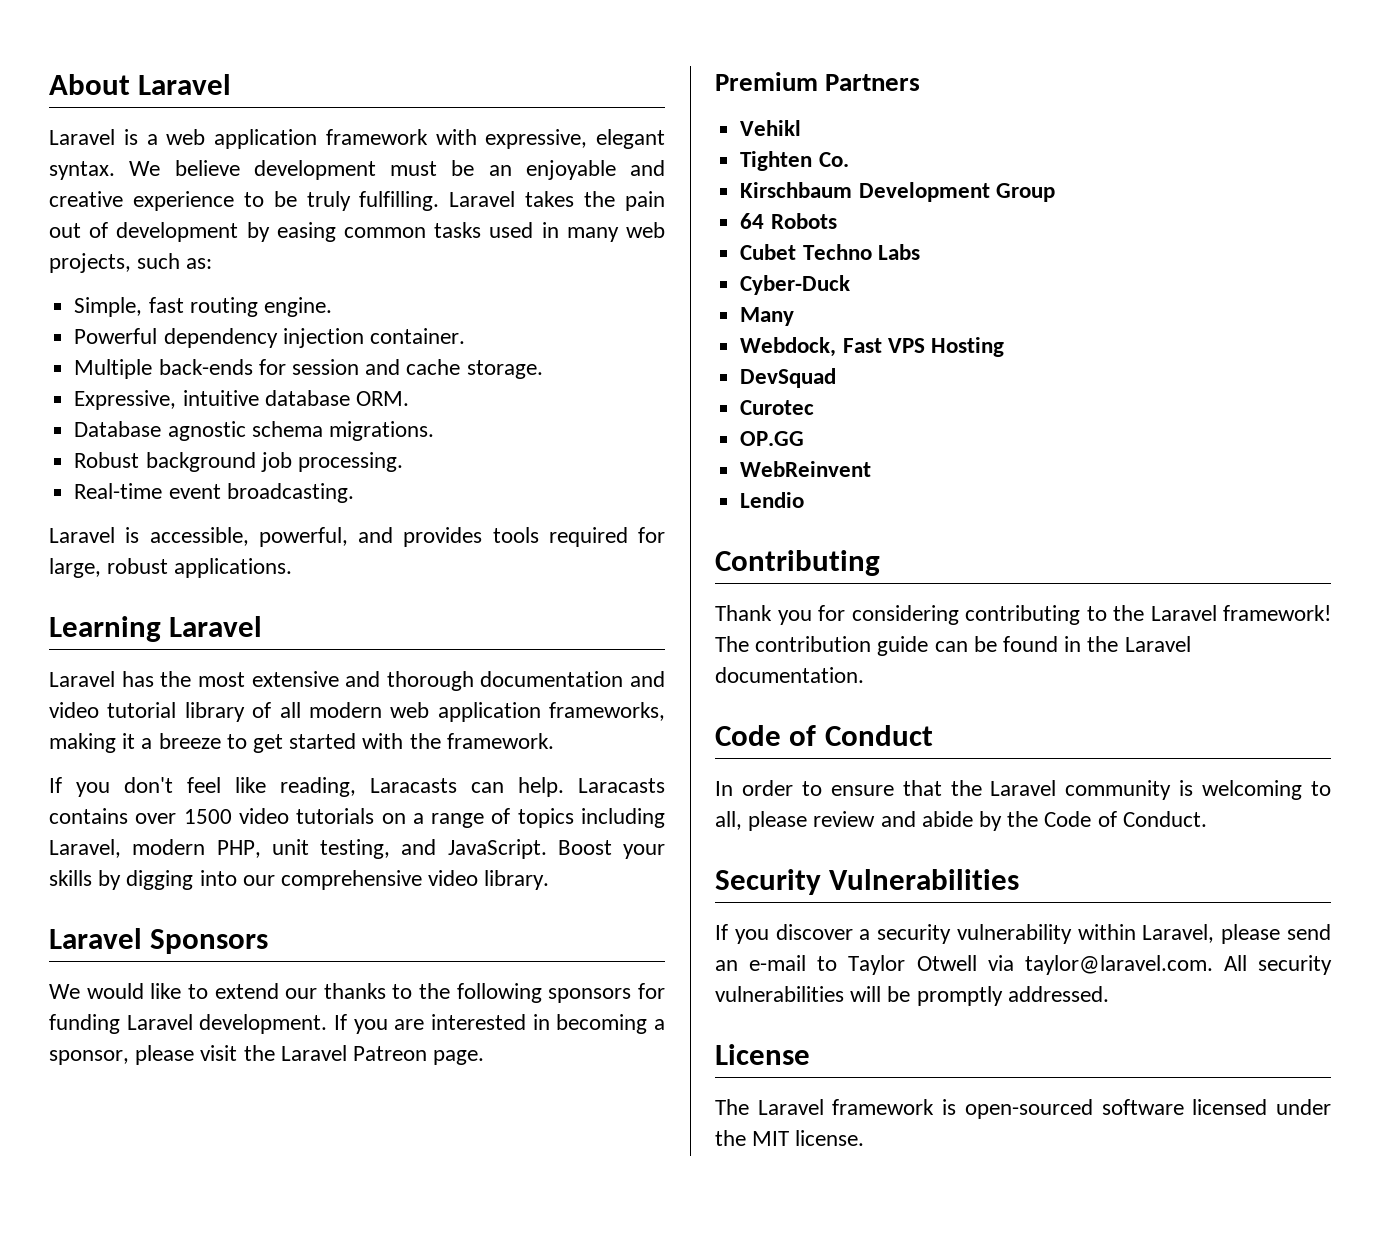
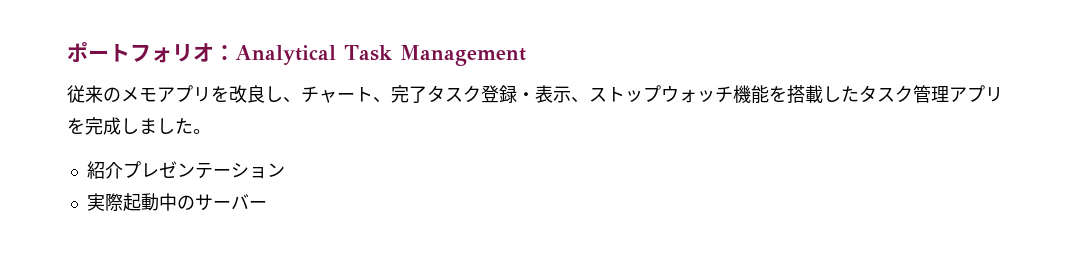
- About Laravel
- Laravel is a web application framework with expressive, elegant syntax. We believe development must be an enjoyable and creative experience to be truly fulfilling. Laravel takes the pain out of development by easing common tasks used in many web projects, such as:
- Simple, fast routing engine.
- Powerful dependency injection container.
- Multiple back-ends for session and cache storage.
- Expressive, intuitive database ORM.
- Database agnostic schema migrations.
- Robust background job processing.
- Real-time event broadcasting.
- Laravel is accessible, powerful, and provides tools required for large, robust applications.
- Learning Laravel
- Laravel has the most extensive and thorough documentation and video tutorial library of all modern web application frameworks, making it a breeze to get started with the framework.
- If you don't feel like reading, Laracasts can help. Laracasts contains over 1500 video tutorials on a range of topics including Laravel, modern PHP, unit testing, and JavaScript. Boost your skills by digging into our comprehensive video library.
- Laravel Sponsors
- We would like to extend our thanks to the following sponsors for funding Laravel development. If you are interested in becoming a sponsor, please visit the Laravel Patreon page.
- Premium Partners
- Vehikl
- Tighten Co.
- Kirschbaum Development Group
- 64 Robots
- Cubet Techno Labs
- Cyber-Duck
- Many
- Webdock, Fast VPS Hosting
- DevSquad
- Curotec
- OP.GG
- WebReinvent
- Lendio
- Contributing
- Thank you for considering contributing to the Laravel framework! The contribution guide can be found in the Laravel documentation.
- Code of Conduct
- In order to ensure that the Laravel community is welcoming to all, please review and abide by the Code of Conduct.
- Security Vulnerabilities
- If you discover a security vulnerability within Laravel, please send an e-mail to Taylor Otwell via taylor@laravel.com. All security vulnerabilities will be promptly addressed.
- License
- The Laravel framework is open-sourced software licensed under the MIT license.
+ ポートフォリオ：Analytical Task Management
+ 従来のメモアプリを改良し、チャート、完了タスク登録・表示、ストップウォッチ機能を搭載したタスク管理アプリを完成しました。
+ 紹介プレゼンテーション
+ 実際起動中のサーバー

